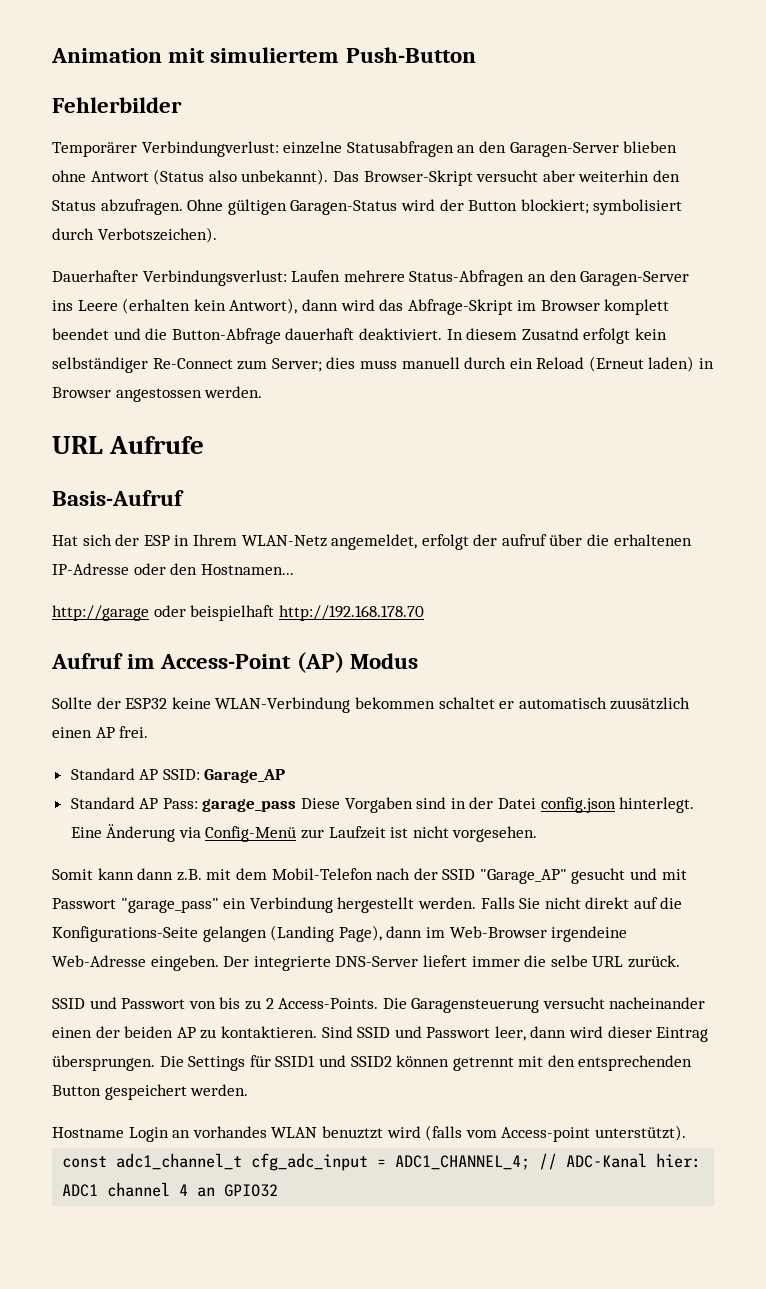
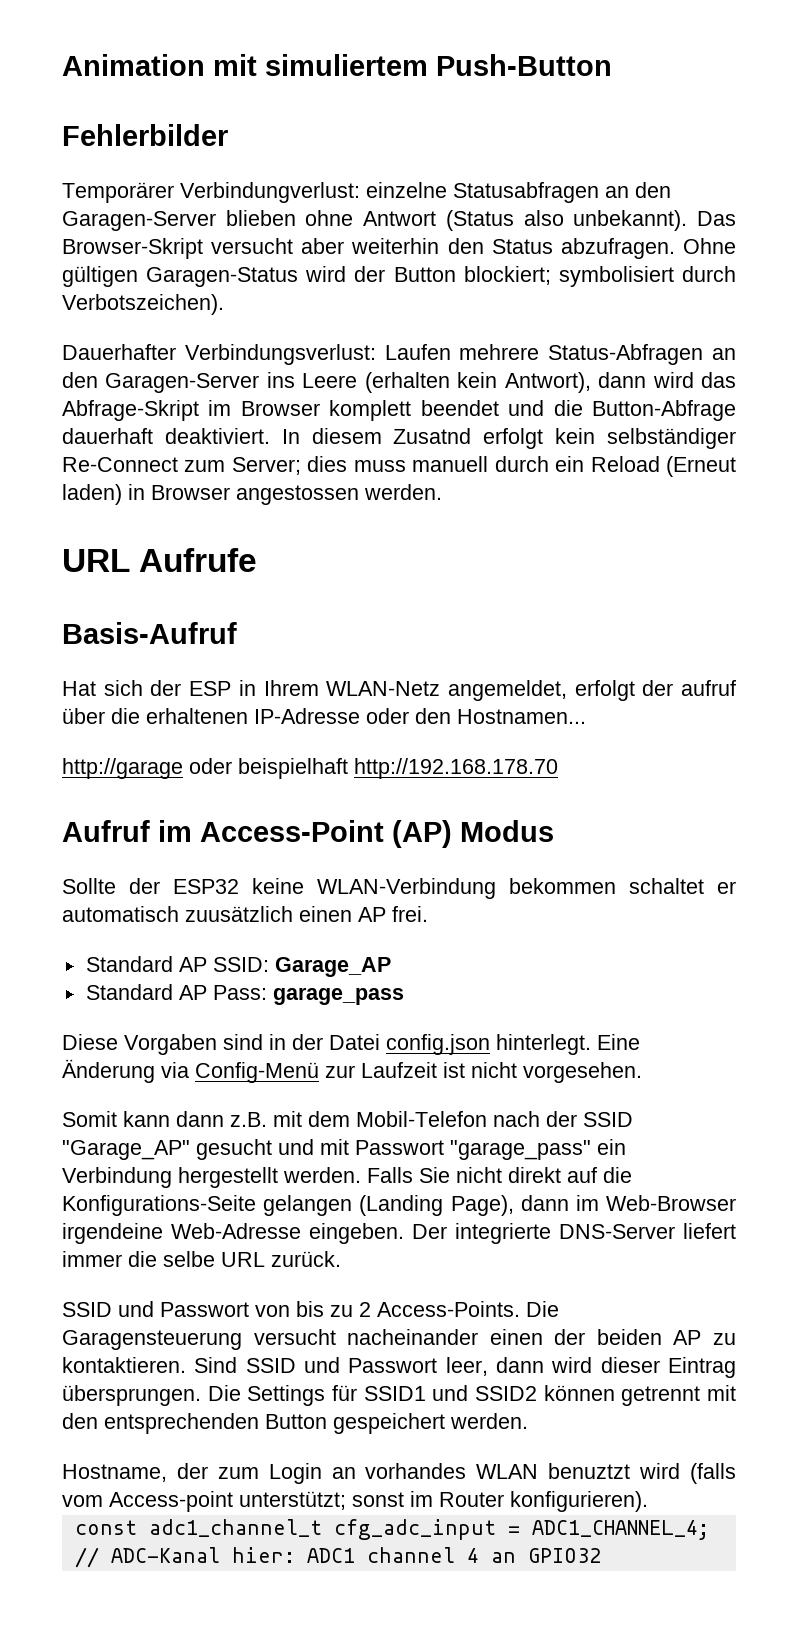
- Standard AP Pass: garage_pass Diese Vorgaben sind in der Datei config.json hinterlegt.
+ Standard AP Pass: garage_pass
+ Diese Vorgaben sind in der Datei config.json hinterlegt.
- Hostname Login an vorhandes WLAN benuztzt wird (falls vom Access-point unterstützt).
+ Hostname, der zum Login an vorhandes WLAN benuztzt wird (falls vom Access-point unterstützt; sonst im Router konfigurieren).

